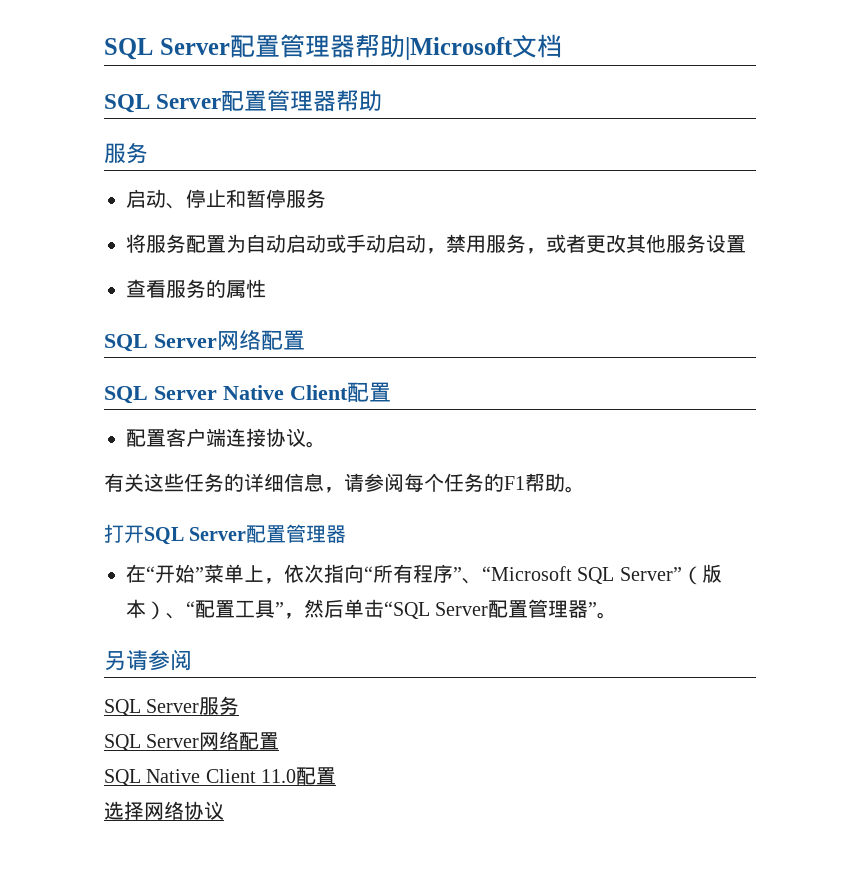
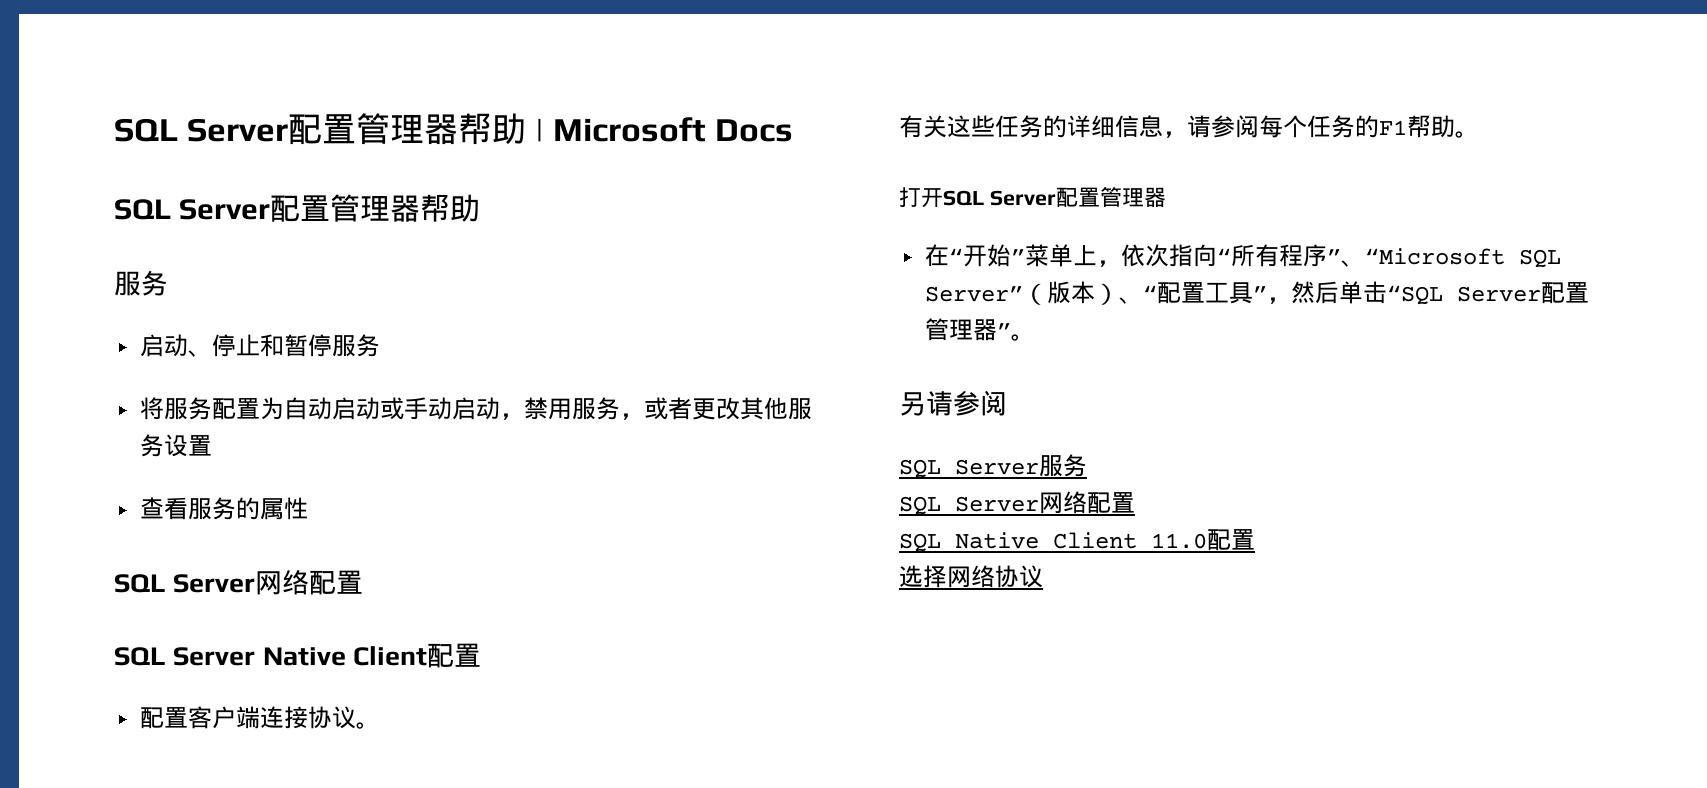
- SQL Server配置管理器帮助|Microsoft文档
+ SQL Server配置管理器帮助 | Microsoft Docs

